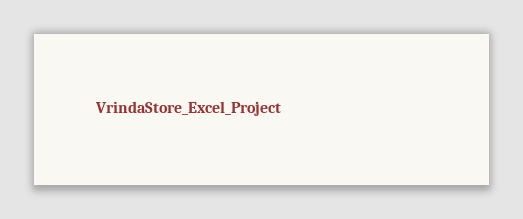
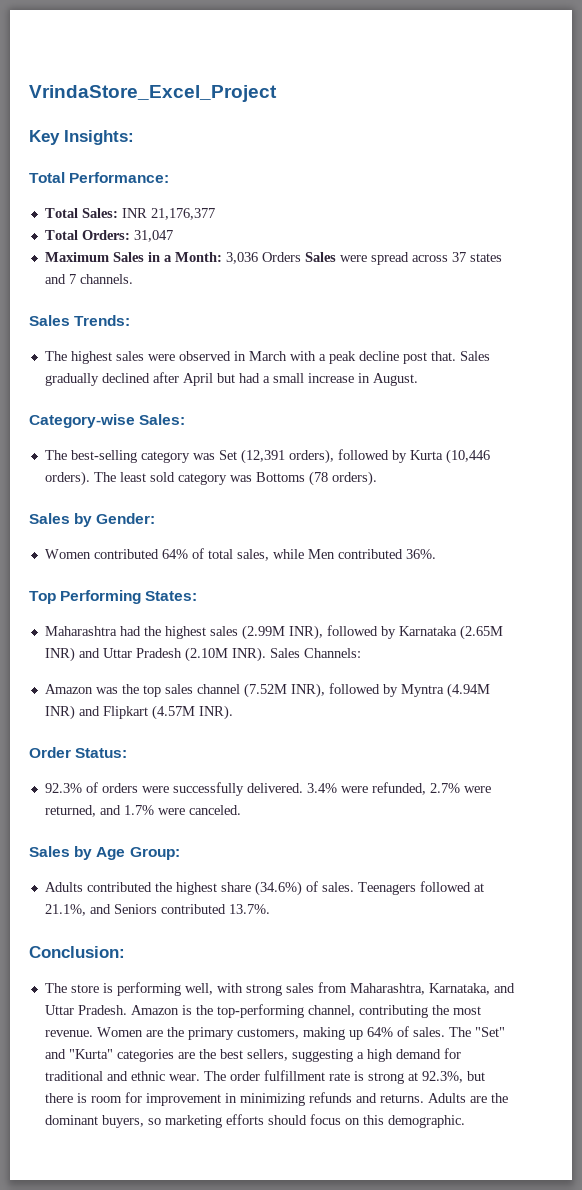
+ Key Insights:
+ Total Performance:
+ Total Sales: INR 21,176,377
+ Total Orders: 31,047
+ Maximum Sales in a Month: 3,036 Orders Sales were spread across 37 states and 7 channels.
+ Sales Trends:
+ The highest sales were observed in March with a peak decline post that. Sales gradually declined after April but had a small increase in August.
+ Category-wise Sales:
+ The best-selling category was Set (12,391 orders), followed by Kurta (10,446 orders). The least sold category was Bottoms (78 orders).
+ Sales by Gender:
+ Women contributed 64% of total sales, while Men contributed 36%.
+ Top Performing States:
+ Maharashtra had the highest sales (2.99M INR), followed by Karnataka (2.65M INR) and Uttar Pradesh (2.10M INR). Sales Channels:
+ Amazon was the top sales channel (7.52M INR), followed by Myntra (4.94M INR) and Flipkart (4.57M INR).
+ Order Status:
+ 92.3% of orders were successfully delivered. 3.4% were refunded, 2.7% were returned, and 1.7% were canceled.
+ Sales by Age Group:
+ Adults contributed the highest share (34.6%) of sales. Teenagers followed at 21.1%, and Seniors contributed 13.7%.
+ Conclusion:
+ The store is performing well, with strong sales from Maharashtra, Karnataka, and Uttar Pradesh. Amazon is the top-performing channel, contributing the most revenue. Women are the primary customers, making up 64% of sales. The "Set" and "Kurta" categories are the best sellers, suggesting a high demand for traditional and ethnic wear. The order fulfillment rate is strong at 92.3%, but there is room for improvement in minimizing refunds and returns. Adults are the dominant buyers, so marketing efforts should focus on this demographic.

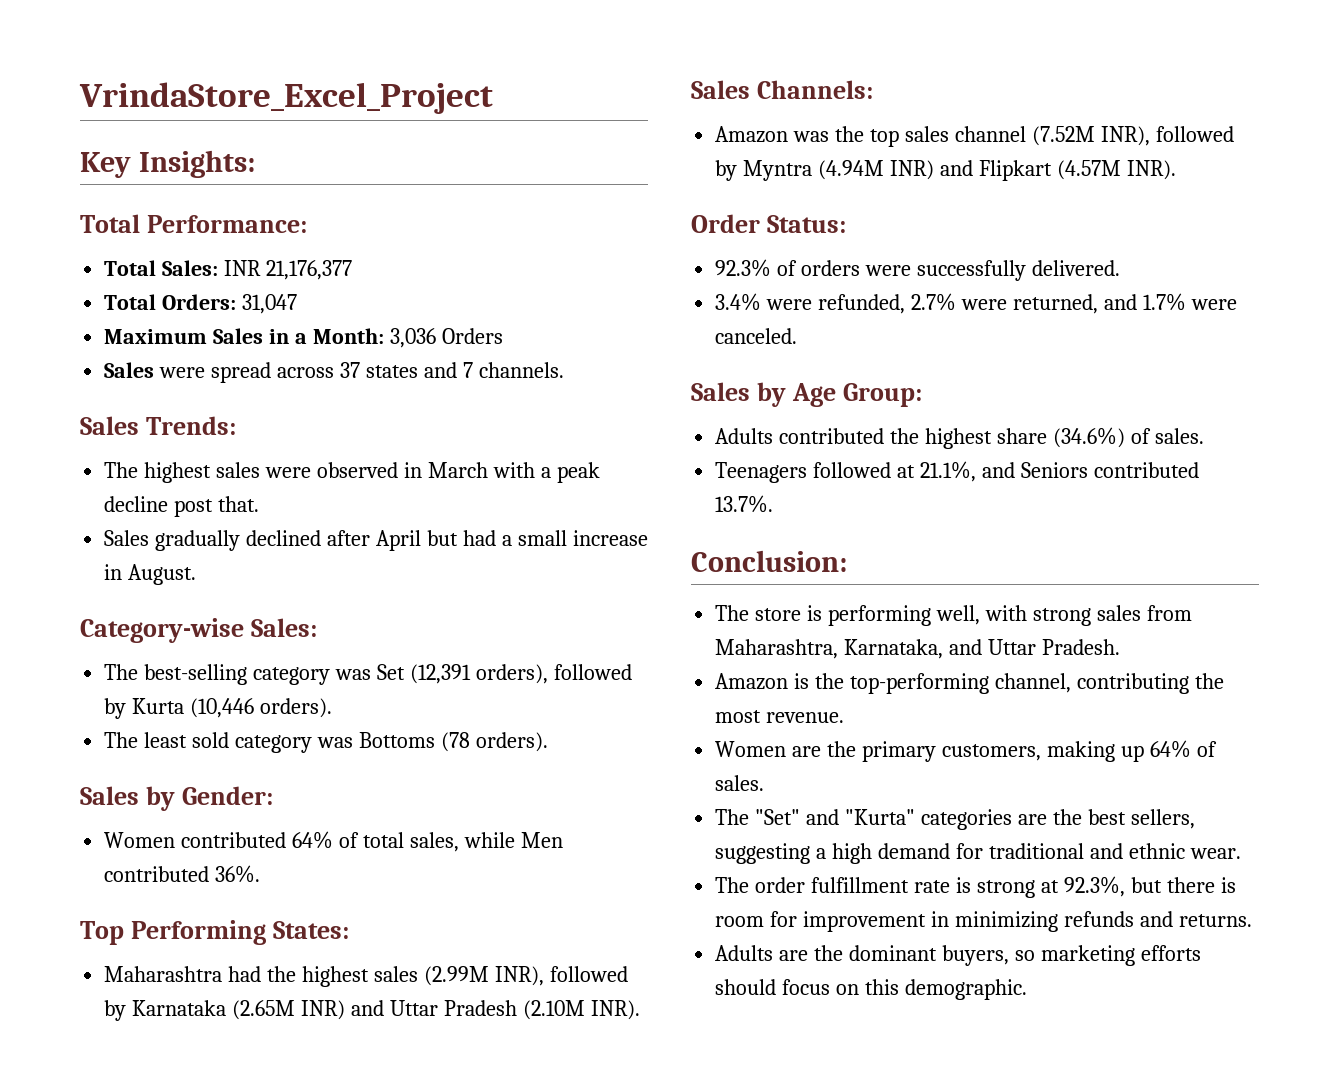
- Maximum Sales in a Month: 3,036 Orders Sales were spread across 37 states and 7 channels.
+ Maximum Sales in a Month: 3,036 Orders
+ Sales were spread across 37 states and 7 channels.
- The highest sales were observed in March with a peak decline post that. Sales gradually declined after April but had a small increase in August.
+ The highest sales were observed in March with a peak decline post that.
+ Sales gradually declined after April but had a small increase in August.
- The best-selling category was Set (12,391 orders), followed by Kurta (10,446 orders). The least sold category was Bottoms (78 orders).
+ The best-selling category was Set (12,391 orders), followed by Kurta (10,446 orders).
+ The least sold category was Bottoms (78 orders).
- Maharashtra had the highest sales (2.99M INR), followed by Karnataka (2.65M INR) and Uttar Pradesh (2.10M INR). Sales Channels:
+ Maharashtra had the highest sales (2.99M INR), followed by Karnataka (2.65M INR) and Uttar Pradesh (2.10M INR).
+ Sales Channels:
- 92.3% of orders were successfully delivered. 3.4% were refunded, 2.7% were returned, and 1.7% were canceled.
+ 92.3% of orders were successfully delivered.
+ 3.4% were refunded, 2.7% were returned, and 1.7% were canceled.
- Adults contributed the highest share (34.6%) of sales. Teenagers followed at 21.1%, and Seniors contributed 13.7%.
+ Adults contributed the highest share (34.6%) of sales.
+ Teenagers followed at 21.1%, and Seniors contributed 13.7%.
- The store is performing well, with strong sales from Maharashtra, Karnataka, and Uttar Pradesh. Amazon is the top-performing channel, contributing the most revenue. Women are the primary customers, making up 64% of sales. The "Set" and "Kurta" categories are the best sellers, suggesting a high demand for traditional and ethnic wear. The order fulfillment rate is strong at 92.3%, but there is room for improvement in minimizing refunds and returns. Adults are the dominant buyers, so marketing efforts should focus on this demographic.
+ The store is performing well, with strong sales from Maharashtra, Karnataka, and Uttar Pradesh.
+ Amazon is the top-performing channel, contributing the most revenue.
+ Women are the primary customers, making up 64% of sales.
+ The "Set" and "Kurta" categories are the best sellers, suggesting a high demand for traditional and ethnic wear.
+ The order fulfillment rate is strong at 92.3%, but there is room for improvement in minimizing refunds and returns.
+ Adults are the dominant buyers, so marketing efforts should focus on this demographic.

